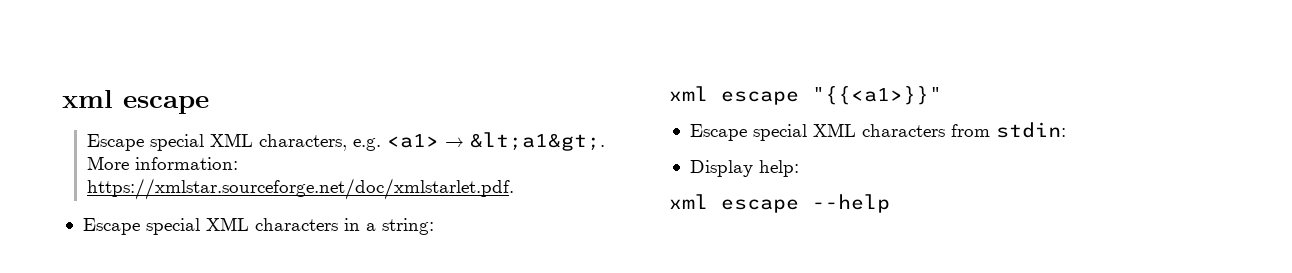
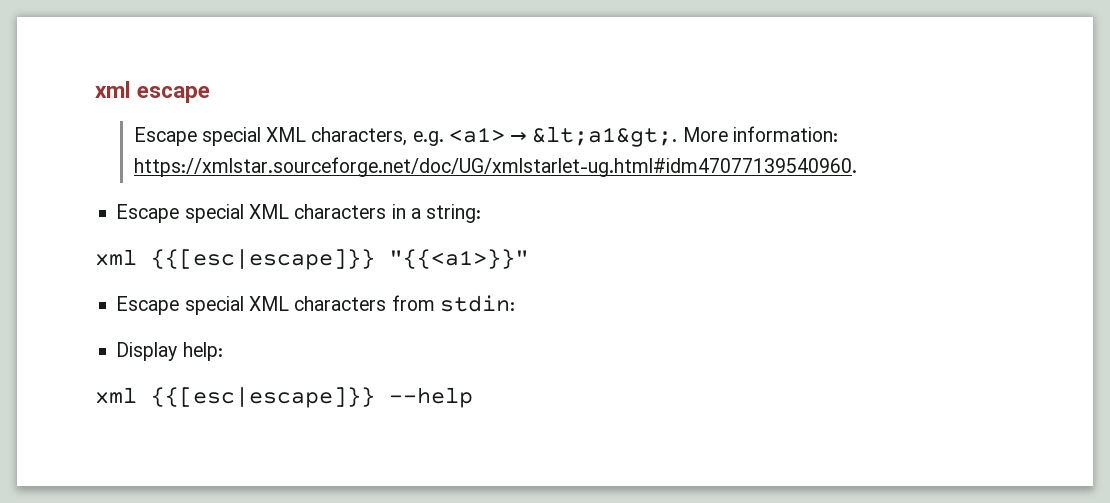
- More information: https://xmlstar.sourceforge.net/doc/xmlstarlet.pdf.
+ More information: https://xmlstar.sourceforge.net/doc/UG/xmlstarlet-ug.html#idm47077139540960.
- xml escape "{{<a1>}}"
+ xml {{[esc|escape]}} "{{<a1>}}"
- xml escape --help
+ xml {{[esc|escape]}} --help

